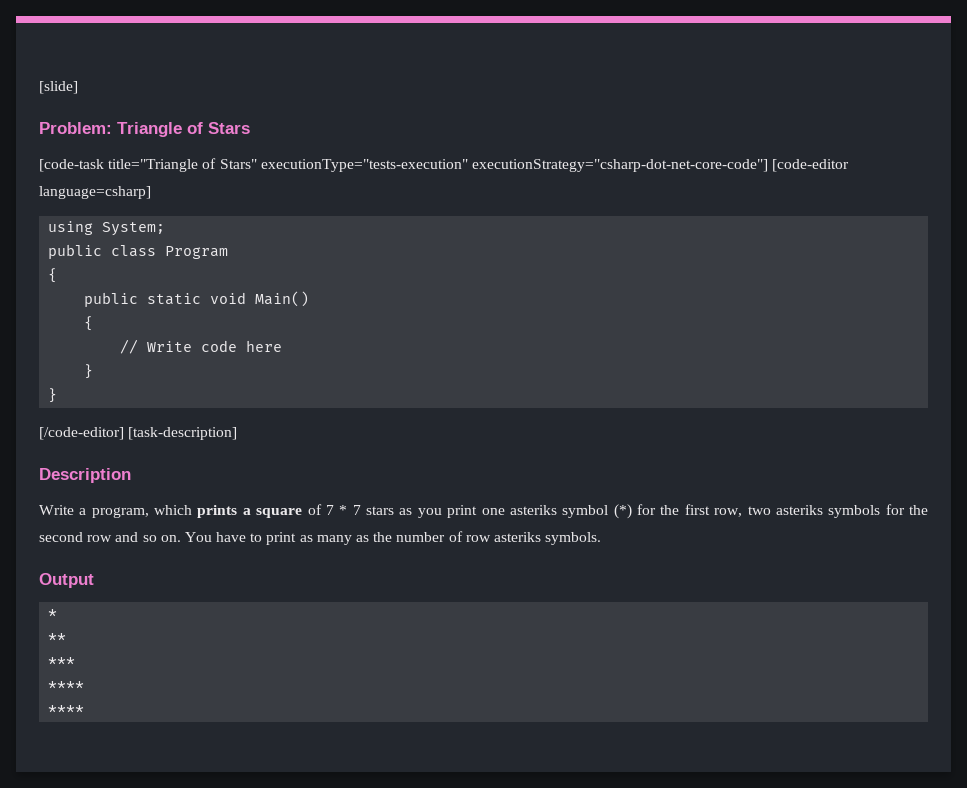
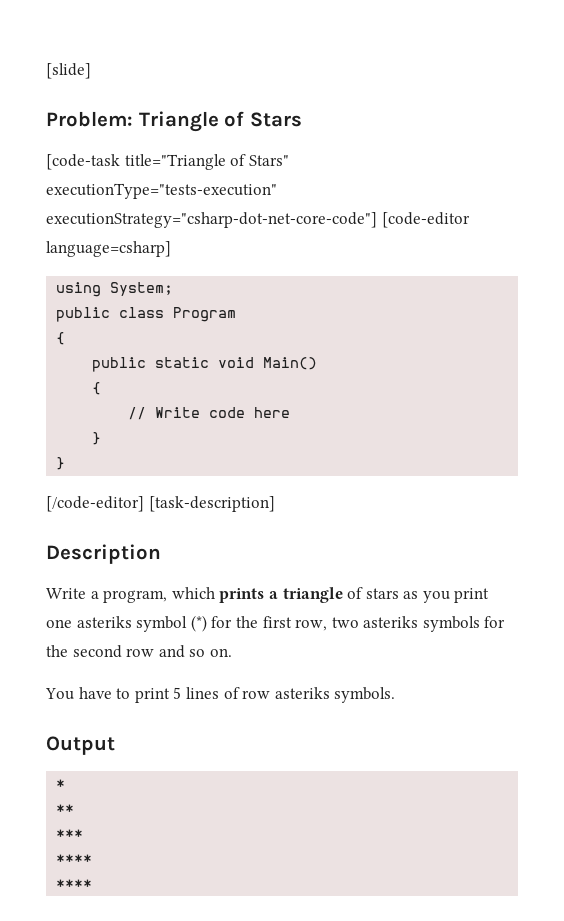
- Write a program, which prints a square of 7 * 7 stars as you print one asteriks symbol (*) for the first row, two asteriks symbols for the second row and so on. You have to print as many as the number of row asteriks symbols.
+ Write a program, which prints a triangle of stars as you print one asteriks symbol (*) for the first row, two asteriks symbols for the second row and so on.
+ You have to print 5 lines of row asteriks symbols.

